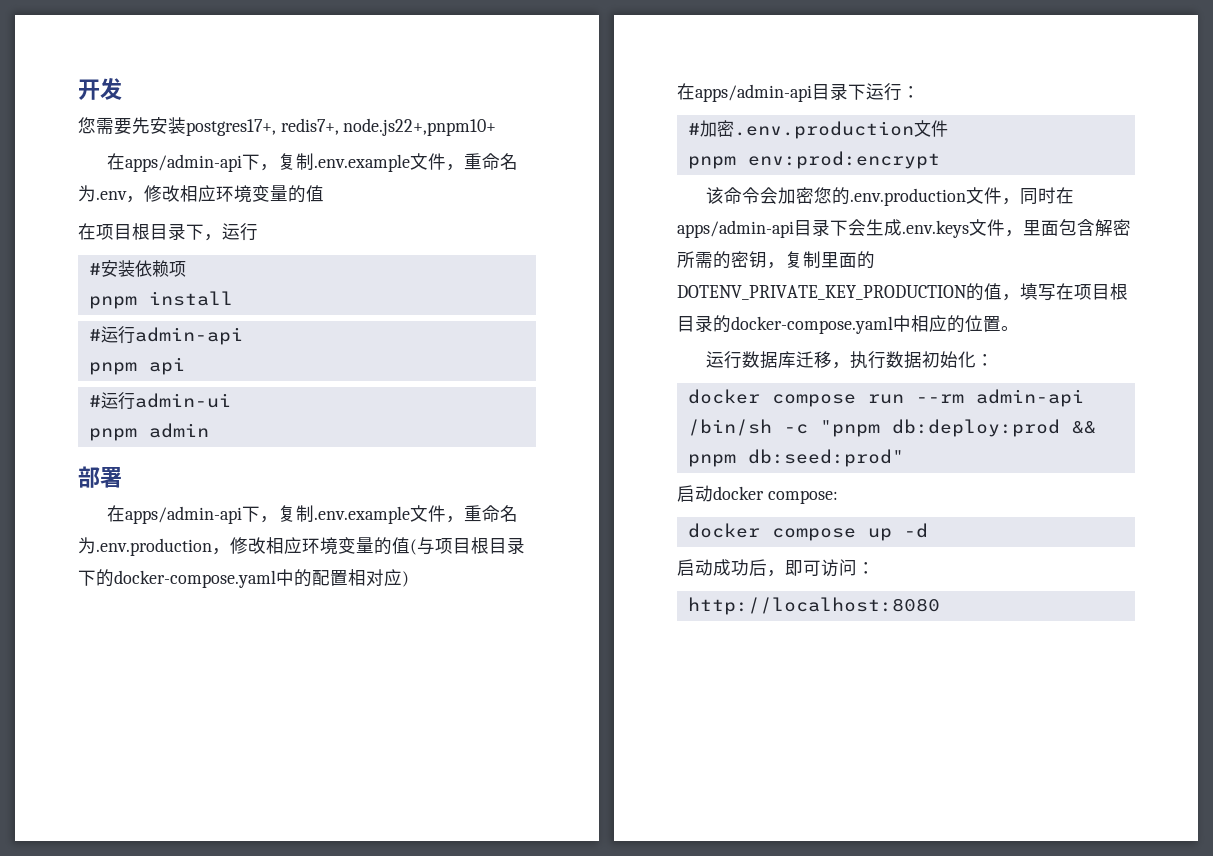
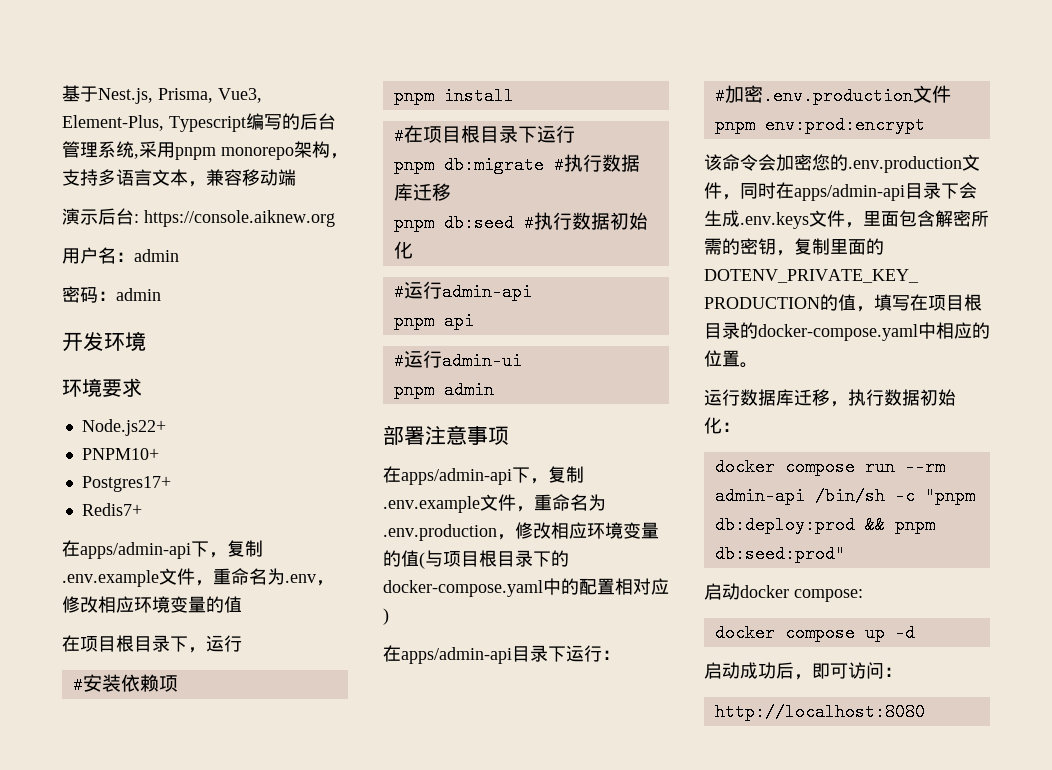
- 开发
- 您需要先安装postgres17+, redis7+, node.js22+,pnpm10+
+ 基于Nest.js, Prisma, Vue3, Element-Plus, Typescript编写的后台管理系统,采用pnpm monorepo架构，支持多语言文本，兼容移动端
+ 演示后台: https://console.aiknew.org
+ 用户名：admin
+ 密码：admin
+ 开发环境
+ 环境要求
+ Node.js22+
+ PNPM10+
+ Postgres17+
+ Redis7+
+ #在项目根目录下运行
+ pnpm db:migrate #执行数据库迁移
+ pnpm db:seed #执行数据初始化
- 部署
+ 部署注意事项

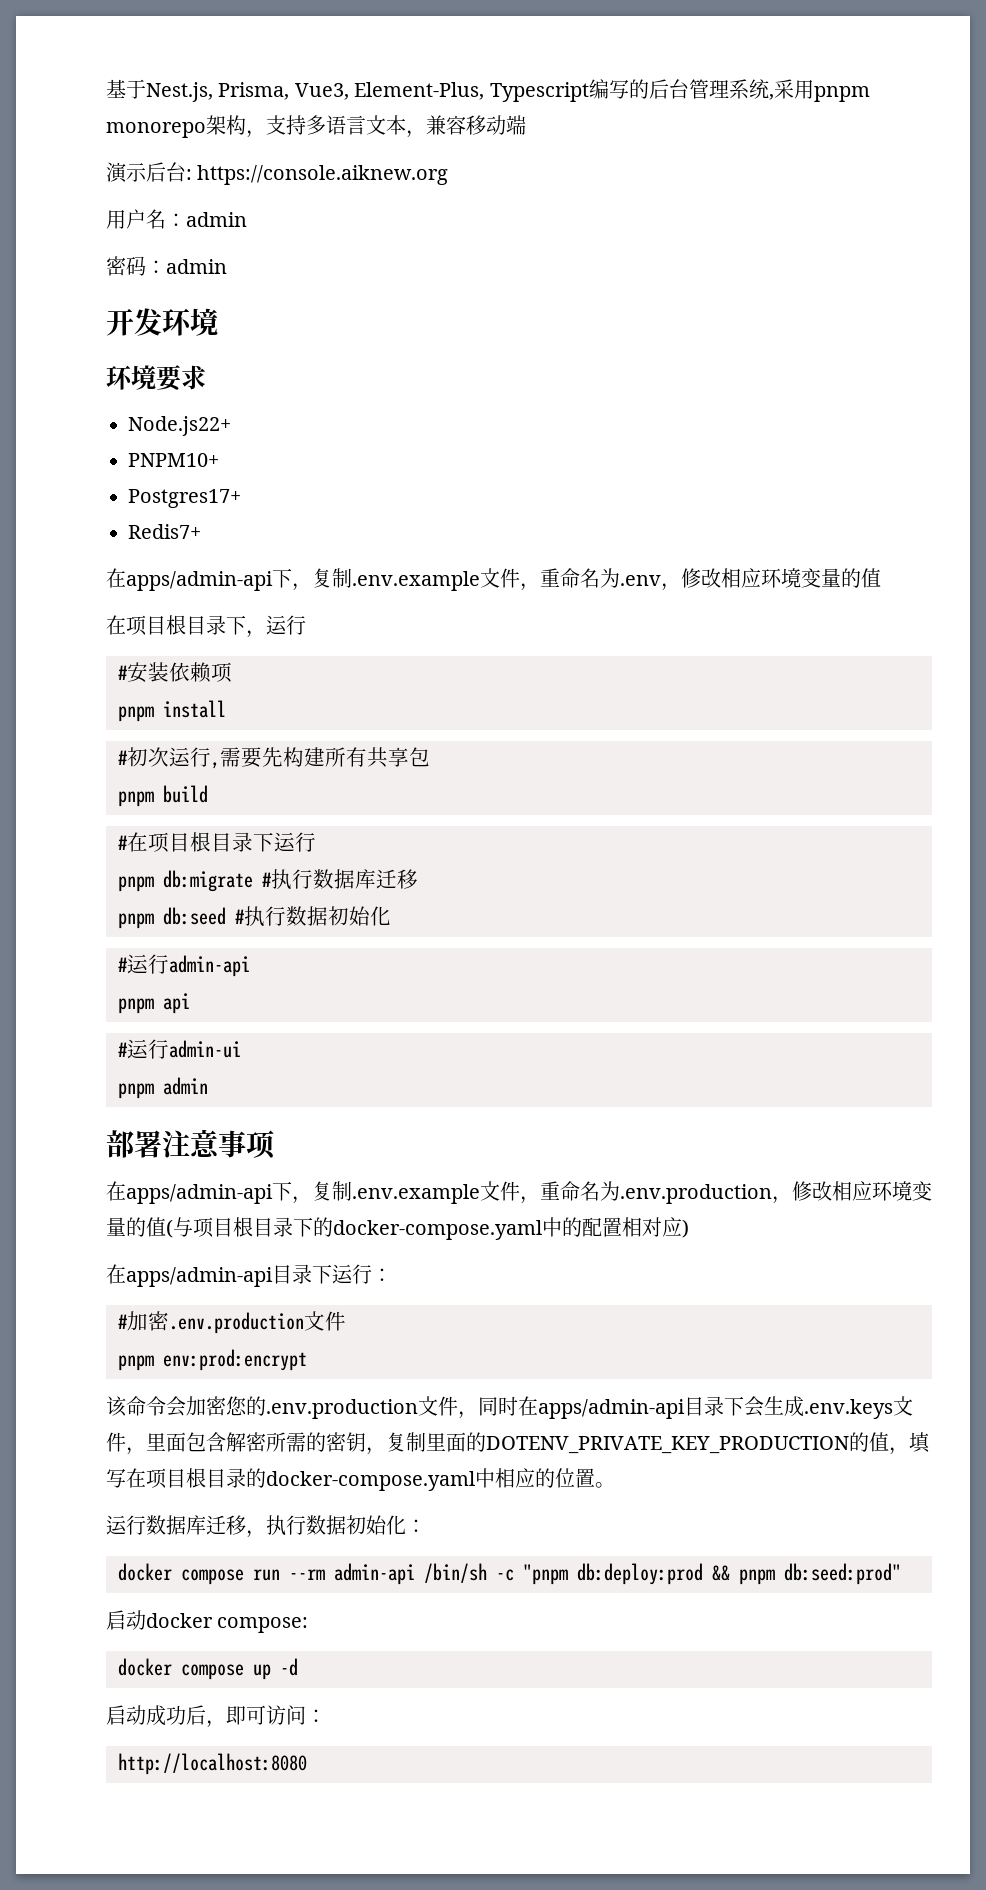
+ #初次运行,需要先构建所有共享包
+ pnpm build

